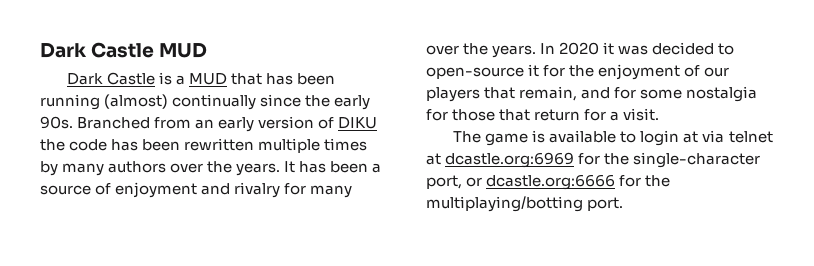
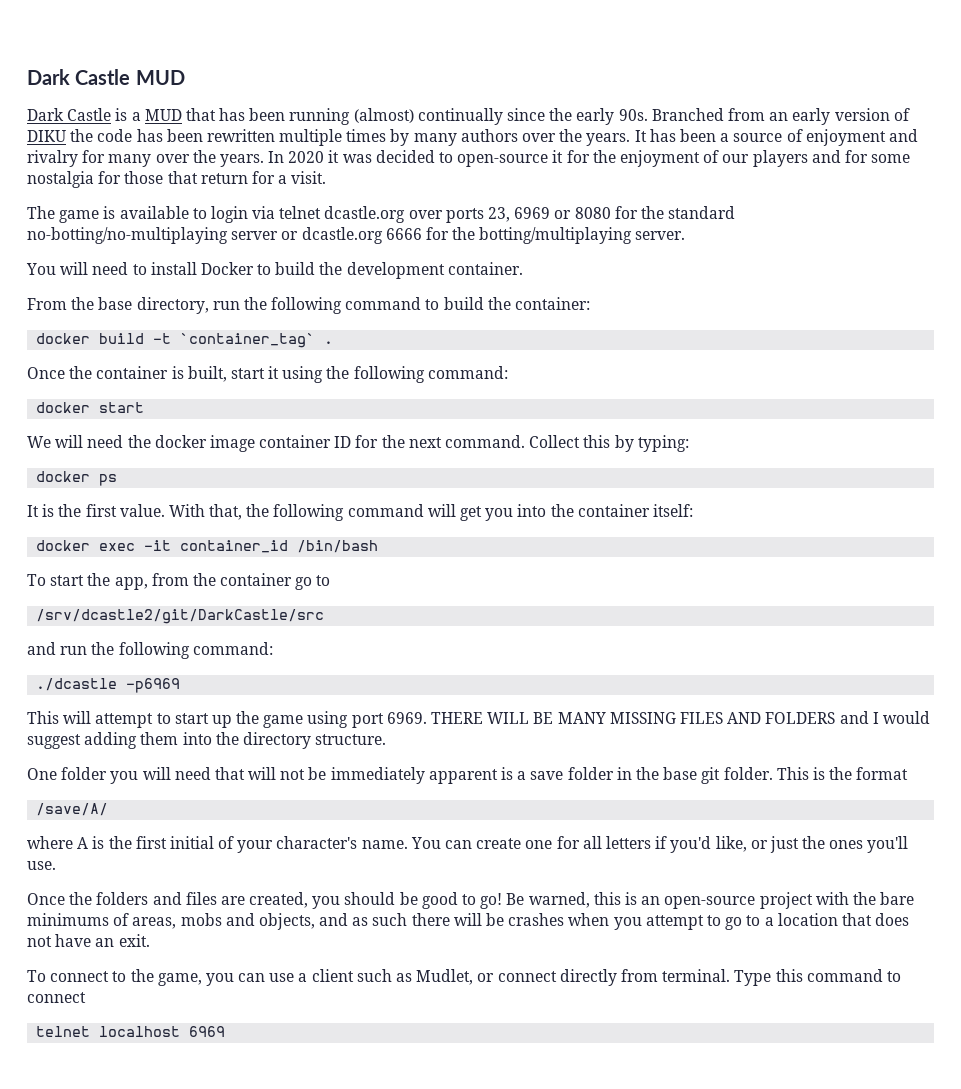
- In 2020 it was decided to open-source it for the enjoyment of our players that remain, and for some nostalgia for those that return for a visit.
+ In 2020 it was decided to open-source it for the enjoyment of our players and for some nostalgia for those that return for a visit.
- The game is available to login at via telnet at dcastle.org:6969 for the single-character port, or dcastle.org:6666 for the multiplaying/botting port.
+ The game is available to login via telnet dcastle.org over ports 23, 6969 or 8080 for the standard no-botting/no-multiplaying server or dcastle.org 6666 for the botting/multiplaying server.
+ You will need to install Docker to build the development container.
+ From the base directory, run the following command to build the container:
+ docker build -t `container_tag` .
+ Once the container is built, start it using the following command:
+ docker start
+ We will need the docker image container ID for the next command. Collect this by typing:
+ docker ps
+ It is the first value. With that, the following command will get you into the container itself:
+ docker exec -it container_id /bin/bash
+ To start the app, from the container go to
+ /srv/dcastle2/git/DarkCastle/src
+ and run the following command:
+ ./dcastle -p6969
+ This will attempt to start up the game using port 6969. THERE WILL BE MANY MISSING FILES AND FOLDERS and I would suggest adding them into the directory structure.
+ One folder you will need that will not be immediately apparent is a save folder in the base git folder. This is the format
+ /save/A/
+ where A is the first initial of your character's name. You can create one for all letters if you'd like, or just the ones you'll use.
+ Once the folders and files are created, you should be good to go! Be warned, this is an open-source project with the bare minimums of areas, mobs and objects, and as such there will be crashes when you attempt to go to a location that does not have an exit.
+ To connect to the game, you can use a client such as Mudlet, or connect directly from terminal. Type this command to connect
+ telnet localhost 6969

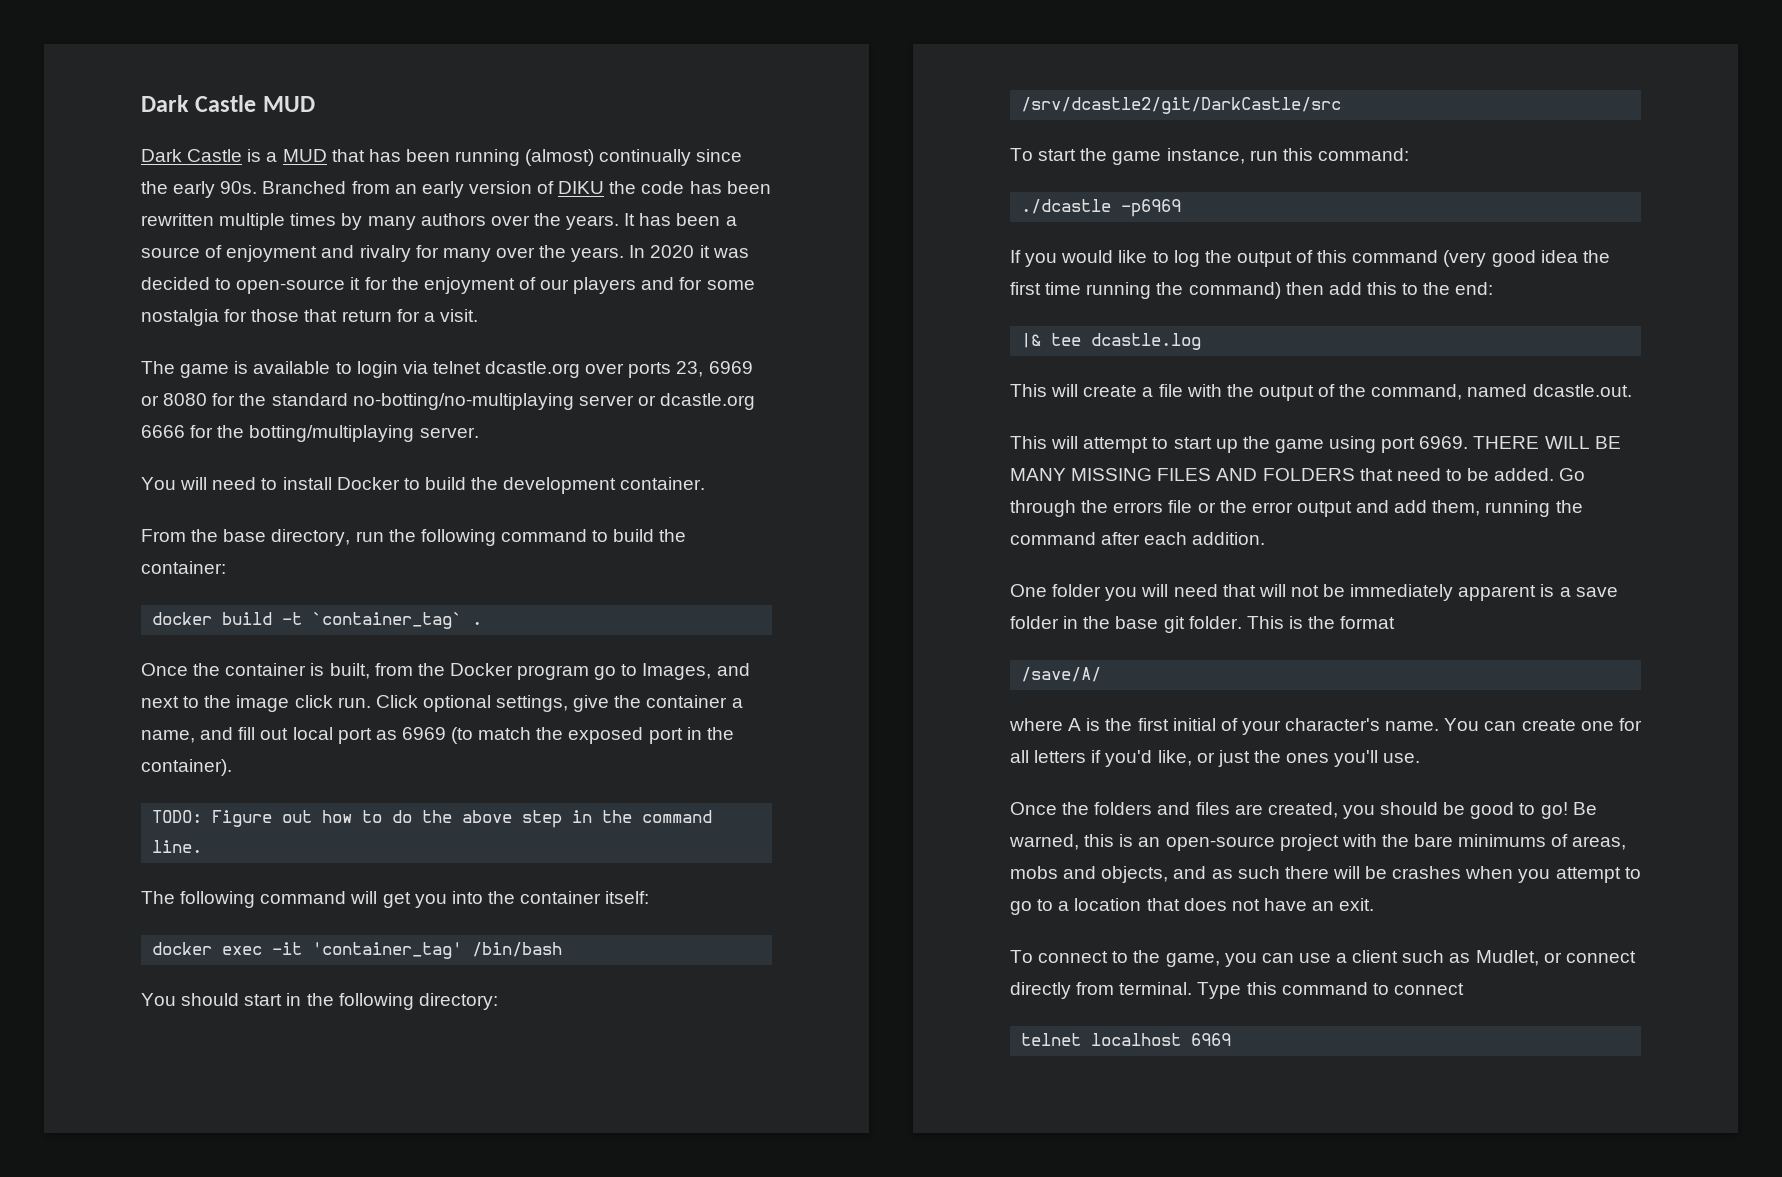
- Once the container is built, start it using the following command:
- docker start
- We will need the docker image container ID for the next command. Collect this by typing:
- docker ps
- It is the first value. With that, the following command will get you into the container itself:
+ Once the container is built, from the Docker program go to Images, and next to the image click run. Click optional settings, give the container a name, and fill out local port as 6969 (to match the exposed port in the container).
+ TODO: Figure out how to do the above step in the command line.
+ The following command will get you into the container itself:
- docker exec -it container_id /bin/bash
+ docker exec -it 'container_tag' /bin/bash
- To start the app, from the container go to
+ You should start in the following directory:
  /srv/dcastle2/git/DarkCastle/src
- and run the following command:
+ To start the game instance, run this command:
  ./dcastle -p6969
+ If you would like to log the output of this command (very good idea the first time running the command) then add this to the end:
+ |& tee dcastle.log
+ This will create a file with the output of the command, named dcastle.out.
- THERE WILL BE MANY MISSING FILES AND FOLDERS and I would suggest adding them into the directory structure.
+ THERE WILL BE MANY MISSING FILES AND FOLDERS that need to be added. Go through the errors file or the error output and add them, running the command after each addition.

